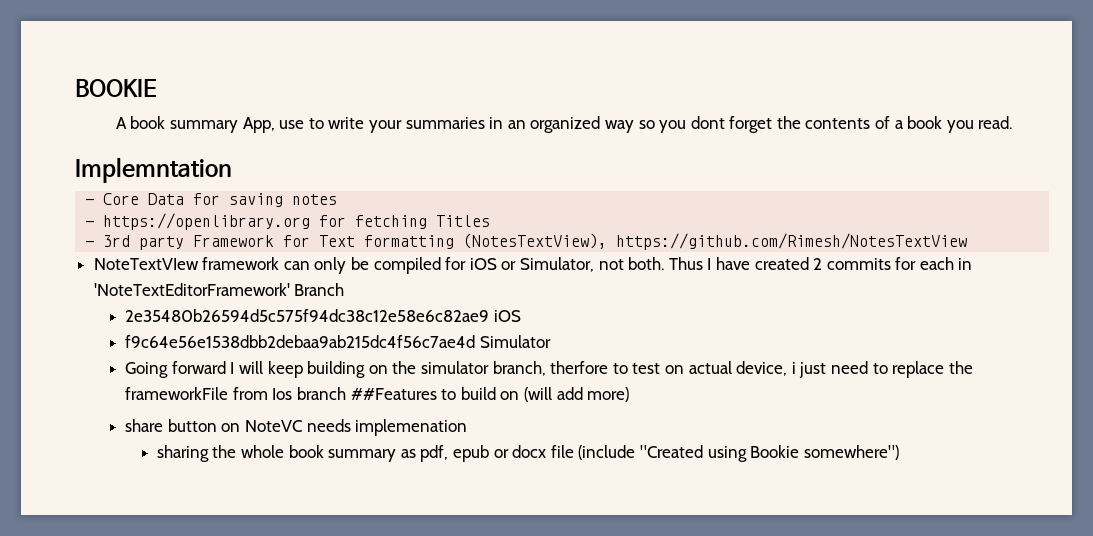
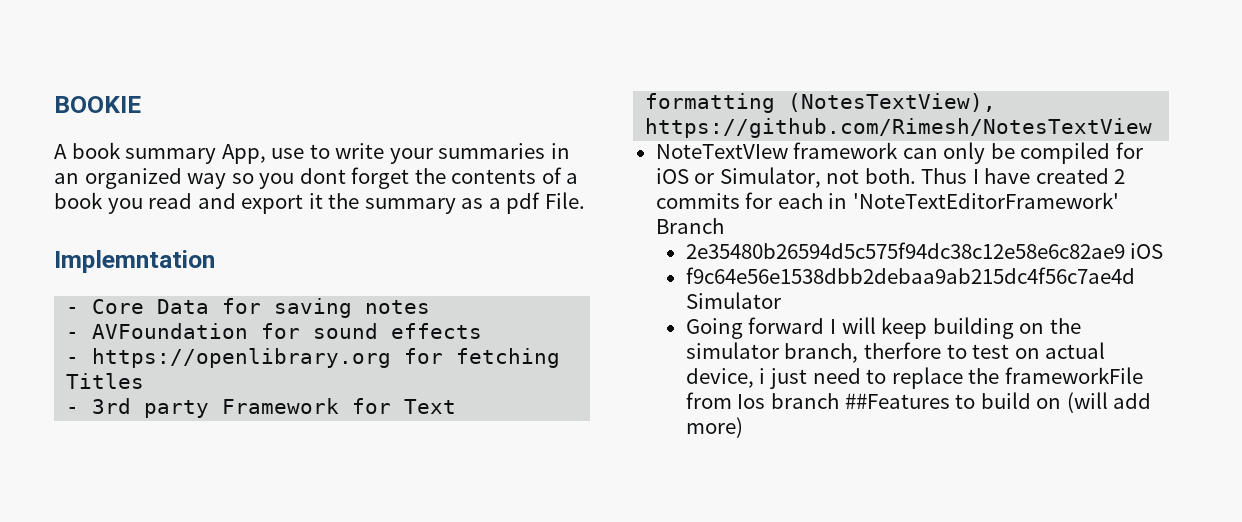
- A book summary App, use to write your summaries in an organized way so you dont forget the contents of a book you read.
+ A book summary App, use to write your summaries in an organized way so you dont forget the contents of a book you read and export it the summary as a pdf File.
+ - AVFoundation for sound effects
- share button on NoteVC needs implemenation
- sharing the whole book summary as pdf, epub or docx file (include "Created using Bookie somewhere")

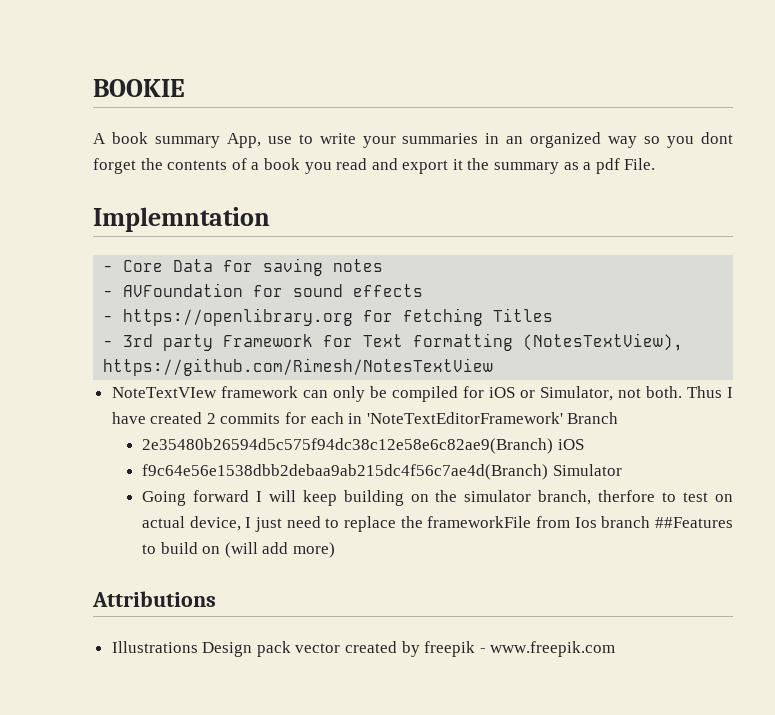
- 2e35480b26594d5c575f94dc38c12e58e6c82ae9 iOS
+ 2e35480b26594d5c575f94dc38c12e58e6c82ae9(Branch) iOS
- f9c64e56e1538dbb2debaa9ab215dc4f56c7ae4d Simulator
+ f9c64e56e1538dbb2debaa9ab215dc4f56c7ae4d(Branch) Simulator
- Going forward I will keep building on the simulator branch, therfore to test on actual device, i just need to replace the frameworkFile from Ios branch ##Features to build on (will add more)
+ Going forward I will keep building on the simulator branch, therfore to test on actual device, I just need to replace the frameworkFile from Ios branch ##Features to build on (will add more)
+ Attributions
+ Illustrations Design pack vector created by freepik - www.freepik.com

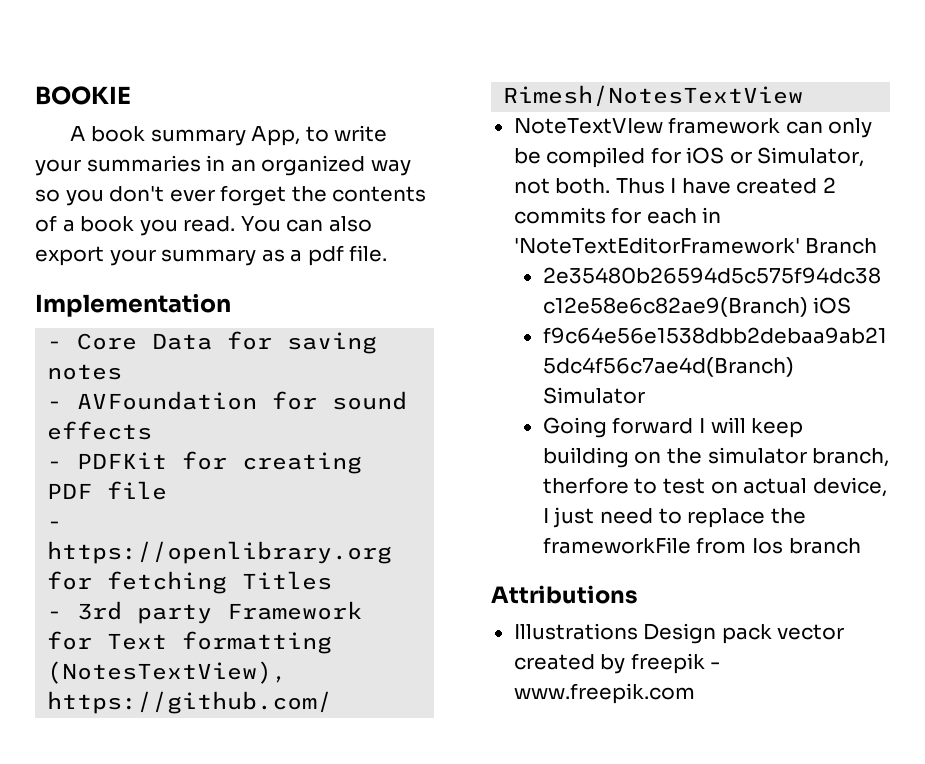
- A book summary App, use to write your summaries in an organized way so you dont forget the contents of a book you read and export it the summary as a pdf File.
- Implemntation
+ A book summary App, to write your summaries in an organized way so you don't ever forget the contents of a book you read. You can also export your summary as a pdf file.
+ Implementation
+ - PDFKit for creating PDF file
- Going forward I will keep building on the simulator branch, therfore to test on actual device, I just need to replace the frameworkFile from Ios branch ##Features to build on (will add more)
+ Going forward I will keep building on the simulator branch, therfore to test on actual device, I just need to replace the frameworkFile from Ios branch

